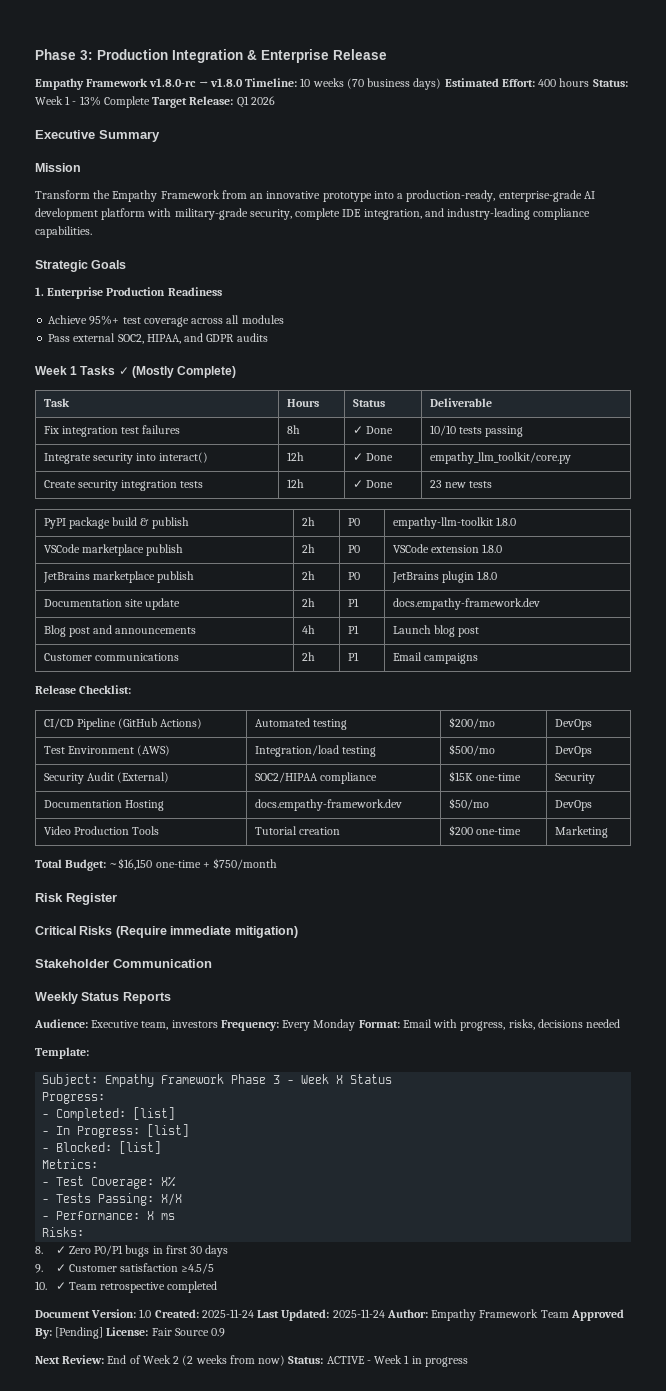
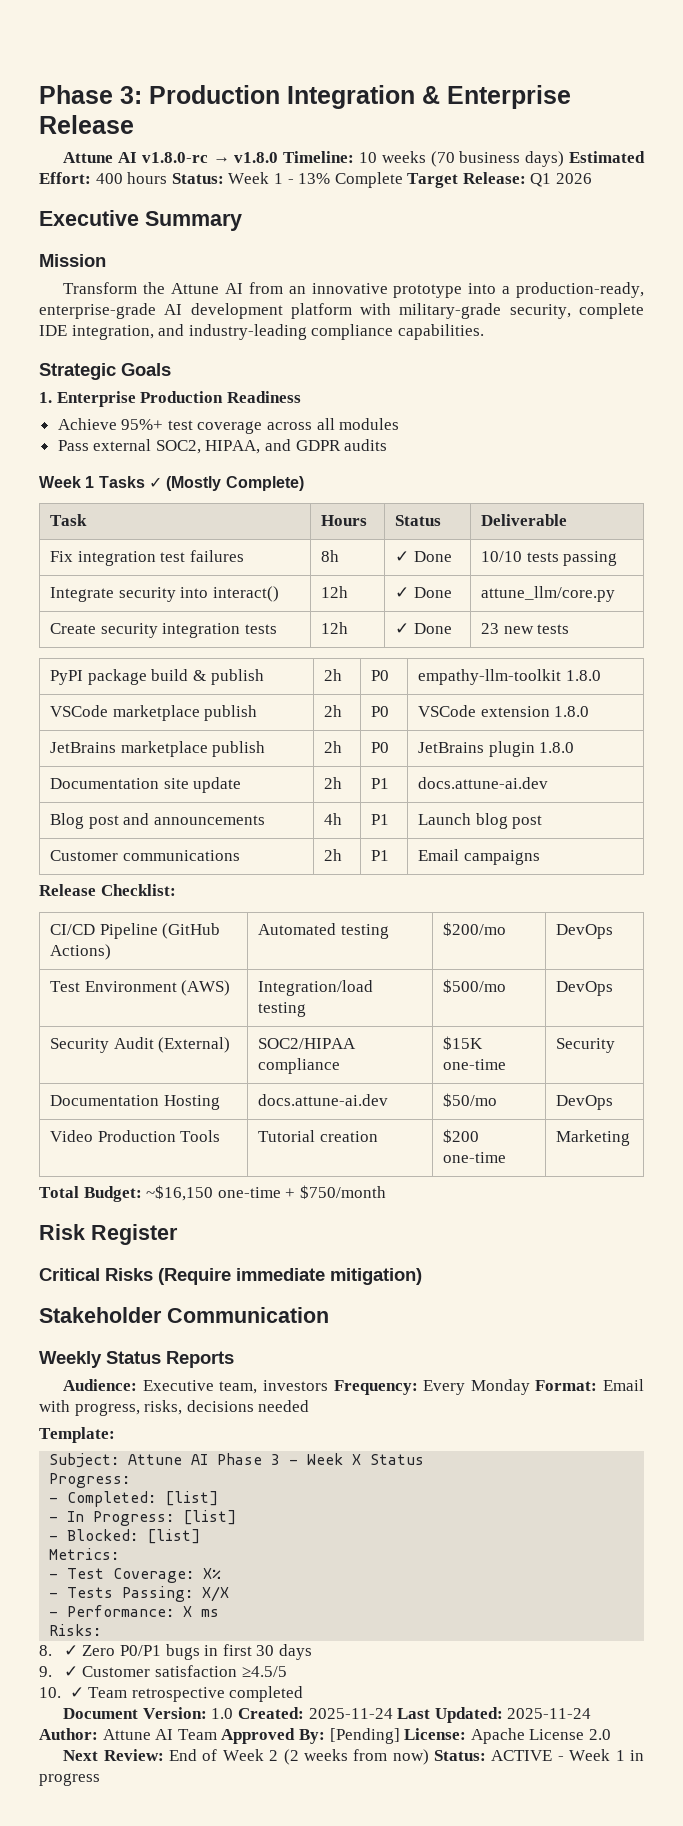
- Empathy Framework v1.8.0-rc → v1.8.0 Timeline: 10 weeks (70 business days) Estimated Effort: 400 hours Status: Week 1 - 13% Complete Target Release: Q1 2026
+ Attune AI v1.8.0-rc → v1.8.0 Timeline: 10 weeks (70 business days) Estimated Effort: 400 hours Status: Week 1 - 13% Complete Target Release: Q1 2026
- Transform the Empathy Framework from an innovative prototype into a production-ready, enterprise-grade AI development platform with military-grade security, complete IDE integration, and industry-leading compliance capabilities.
+ Transform the Attune AI from an innovative prototype into a production-ready, enterprise-grade AI development platform with military-grade security, complete IDE integration, and industry-leading compliance capabilities.
- Integrate security into interact() | 12h | ✓ Done | empathy_llm_toolkit/core.py
+ Integrate security into interact() | 12h | ✓ Done | attune_llm/core.py
- Documentation site update | 2h | P1 | docs.empathy-framework.dev
+ Documentation site update | 2h | P1 | docs.attune-ai.dev
- Documentation Hosting | docs.empathy-framework.dev | $50/mo | DevOps
+ Documentation Hosting | docs.attune-ai.dev | $50/mo | DevOps
- Subject: Empathy Framework Phase 3 - Week X Status
+ Subject: Attune AI Phase 3 - Week X Status
- Document Version: 1.0 Created: 2025-11-24 Last Updated: 2025-11-24 Author: Empathy Framework Team Approved By: [Pending] License: Fair Source 0.9
+ Document Version: 1.0 Created: 2025-11-24 Last Updated: 2025-11-24 Author: Attune AI Team Approved By: [Pending] License: Apache License 2.0

